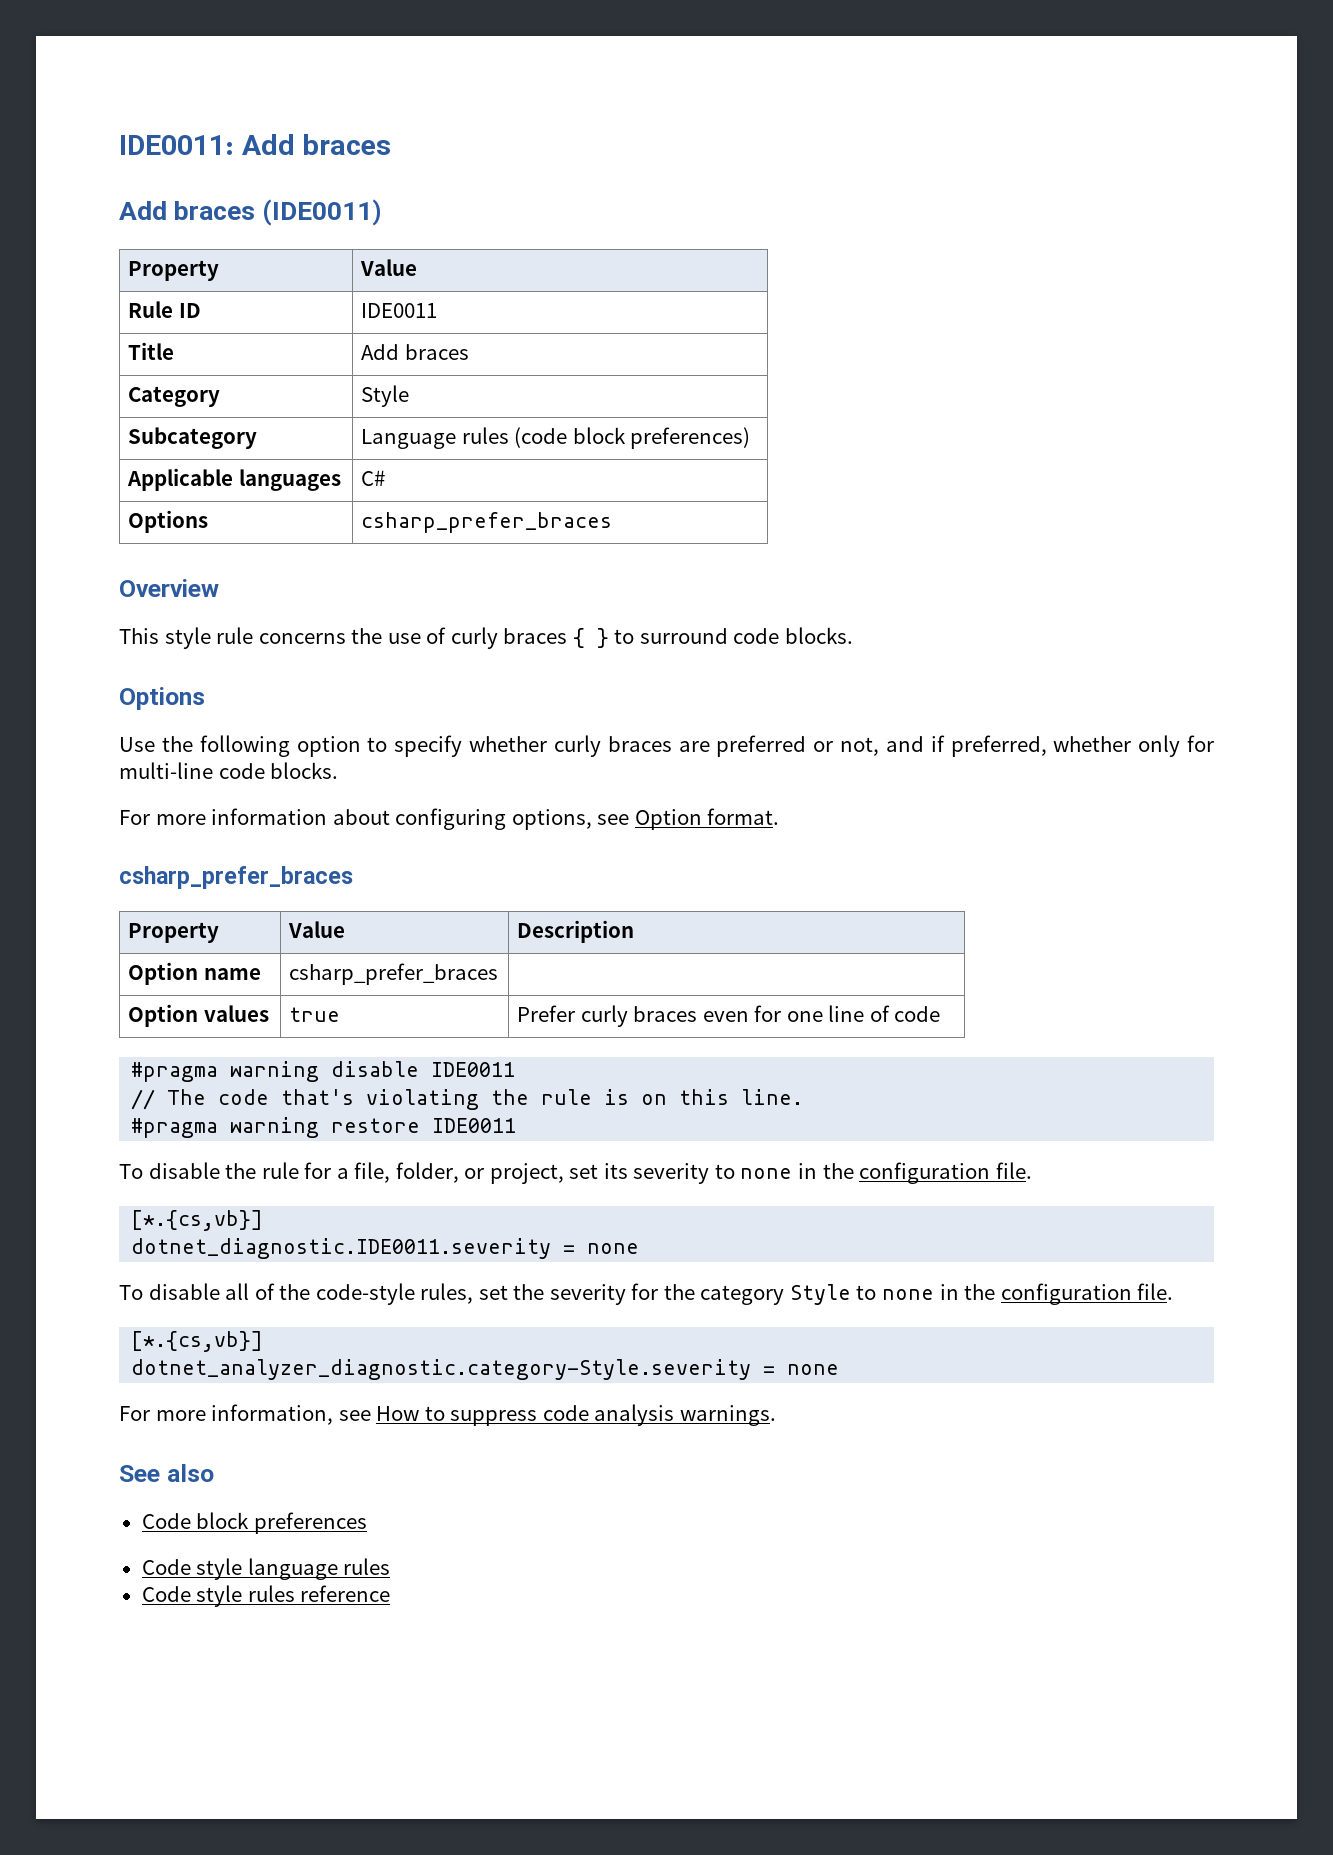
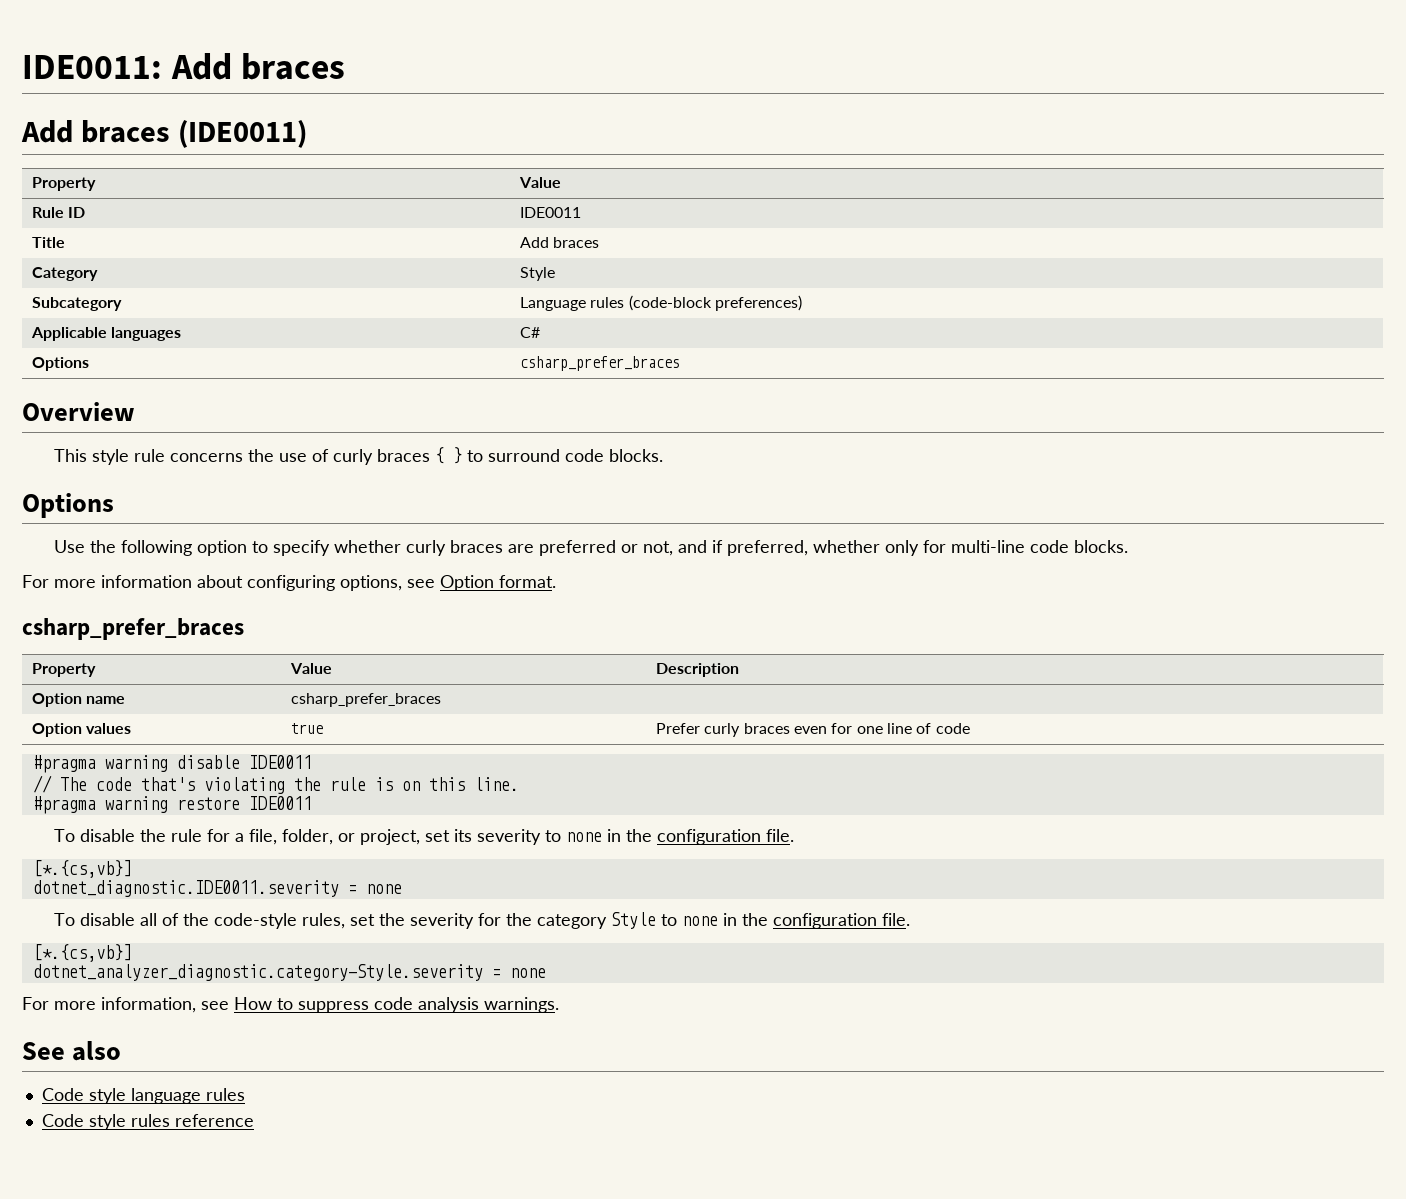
- Subcategory | Language rules (code block preferences)
+ Subcategory | Language rules (code-block preferences)
- Code block preferences

